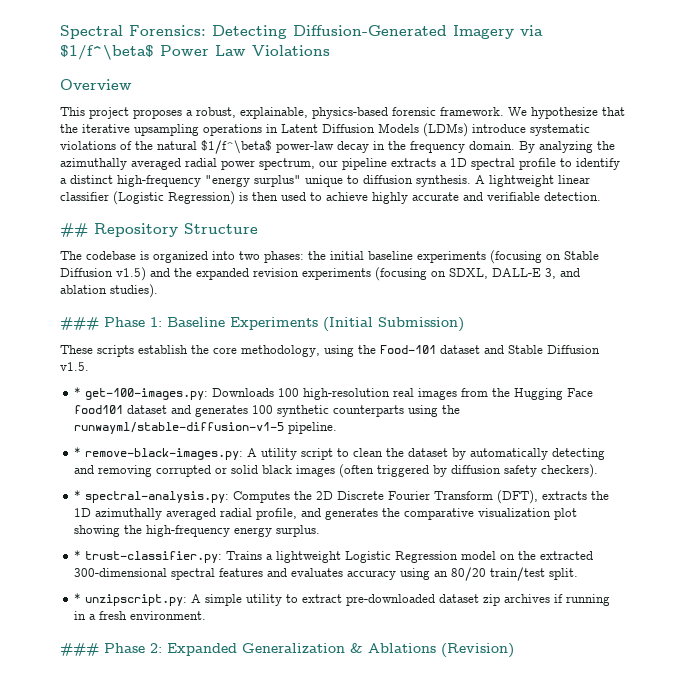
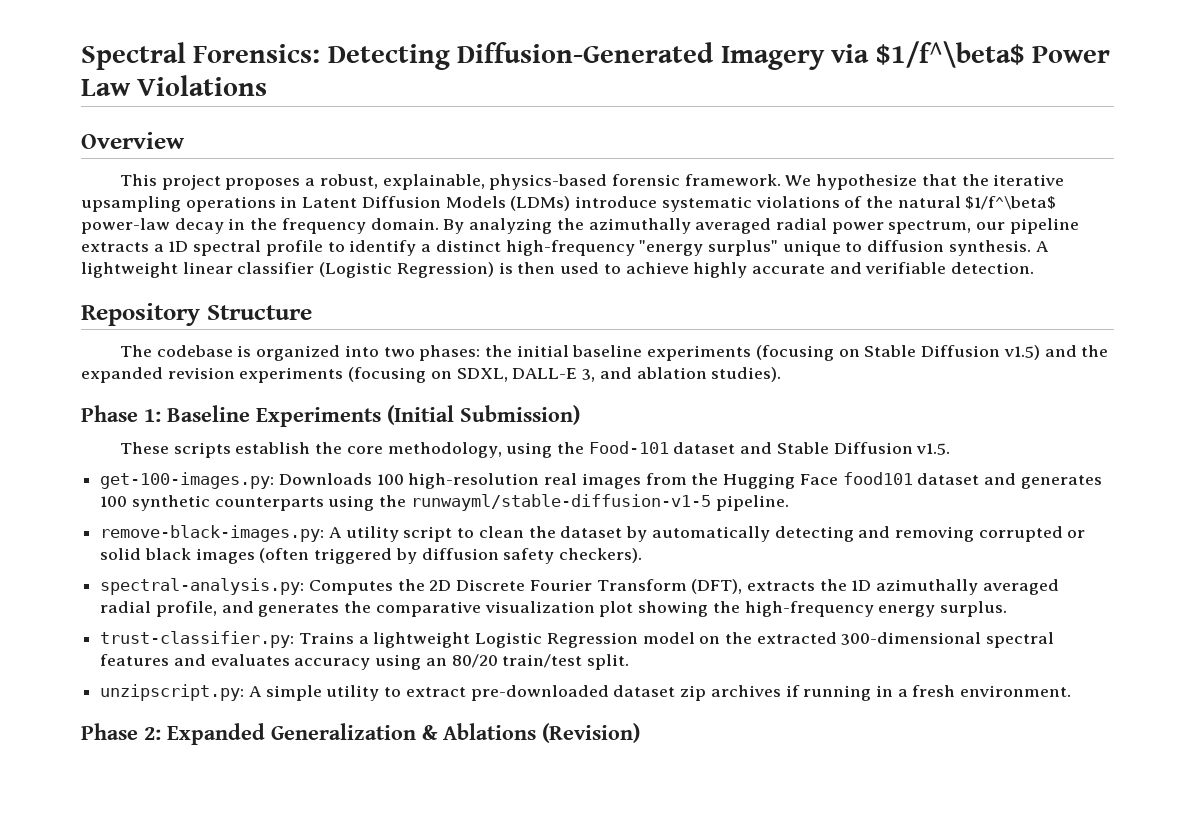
- ## Repository Structure
+ Repository Structure
- ### Phase 1: Baseline Experiments (Initial Submission)
+ Phase 1: Baseline Experiments (Initial Submission)
- * get-100-images.py: Downloads 100 high-resolution real images from the Hugging Face food101 dataset and generates 100 synthetic counterparts using the runwayml/stable-diffusion-v1-5 pipeline.
+ get-100-images.py: Downloads 100 high-resolution real images from the Hugging Face food101 dataset and generates 100 synthetic counterparts using the runwayml/stable-diffusion-v1-5 pipeline.
- * remove-black-images.py: A utility script to clean the dataset by automatically detecting and removing corrupted or solid black images (often triggered by diffusion safety checkers).
+ remove-black-images.py: A utility script to clean the dataset by automatically detecting and removing corrupted or solid black images (often triggered by diffusion safety checkers).
- * spectral-analysis.py: Computes the 2D Discrete Fourier Transform (DFT), extracts the 1D azimuthally averaged radial profile, and generates the comparative visualization plot showing the high-frequency energy surplus.
+ spectral-analysis.py: Computes the 2D Discrete Fourier Transform (DFT), extracts the 1D azimuthally averaged radial profile, and generates the comparative visualization plot showing the high-frequency energy surplus.
- * trust-classifier.py: Trains a lightweight Logistic Regression model on the extracted 300-dimensional spectral features and evaluates accuracy using an 80/20 train/test split.
+ trust-classifier.py: Trains a lightweight Logistic Regression model on the extracted 300-dimensional spectral features and evaluates accuracy using an 80/20 train/test split.
- * unzipscript.py: A simple utility to extract pre-downloaded dataset zip archives if running in a fresh environment.
+ unzipscript.py: A simple utility to extract pre-downloaded dataset zip archives if running in a fresh environment.
- ### Phase 2: Expanded Generalization & Ablations (Revision)
+ Phase 2: Expanded Generalization & Ablations (Revision)

